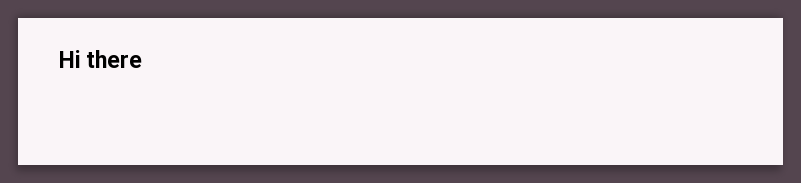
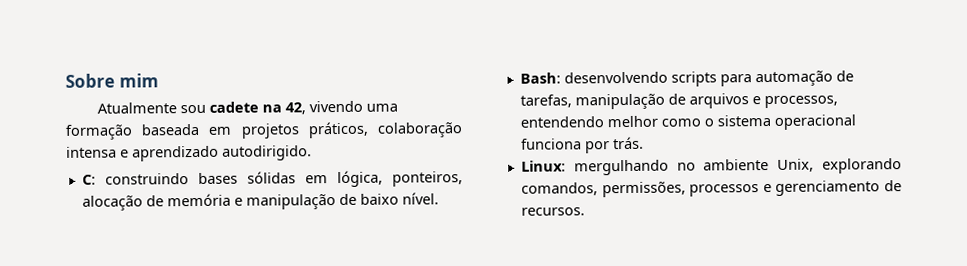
- Hi there
+ Sobre mim
+ Atualmente sou cadete na 42, vivendo uma formação baseada em projetos práticos, colaboração intensa e aprendizado autodirigido.
+ C: construindo bases sólidas em lógica, ponteiros, alocação de memória e manipulação de baixo nível.
+ Bash: desenvolvendo scripts para automação de tarefas, manipulação de arquivos e processos, entendendo melhor como o sistema operacional funciona por trás.
+ Linux: mergulhando no ambiente Unix, explorando comandos, permissões, processos e gerenciamento de recursos.

